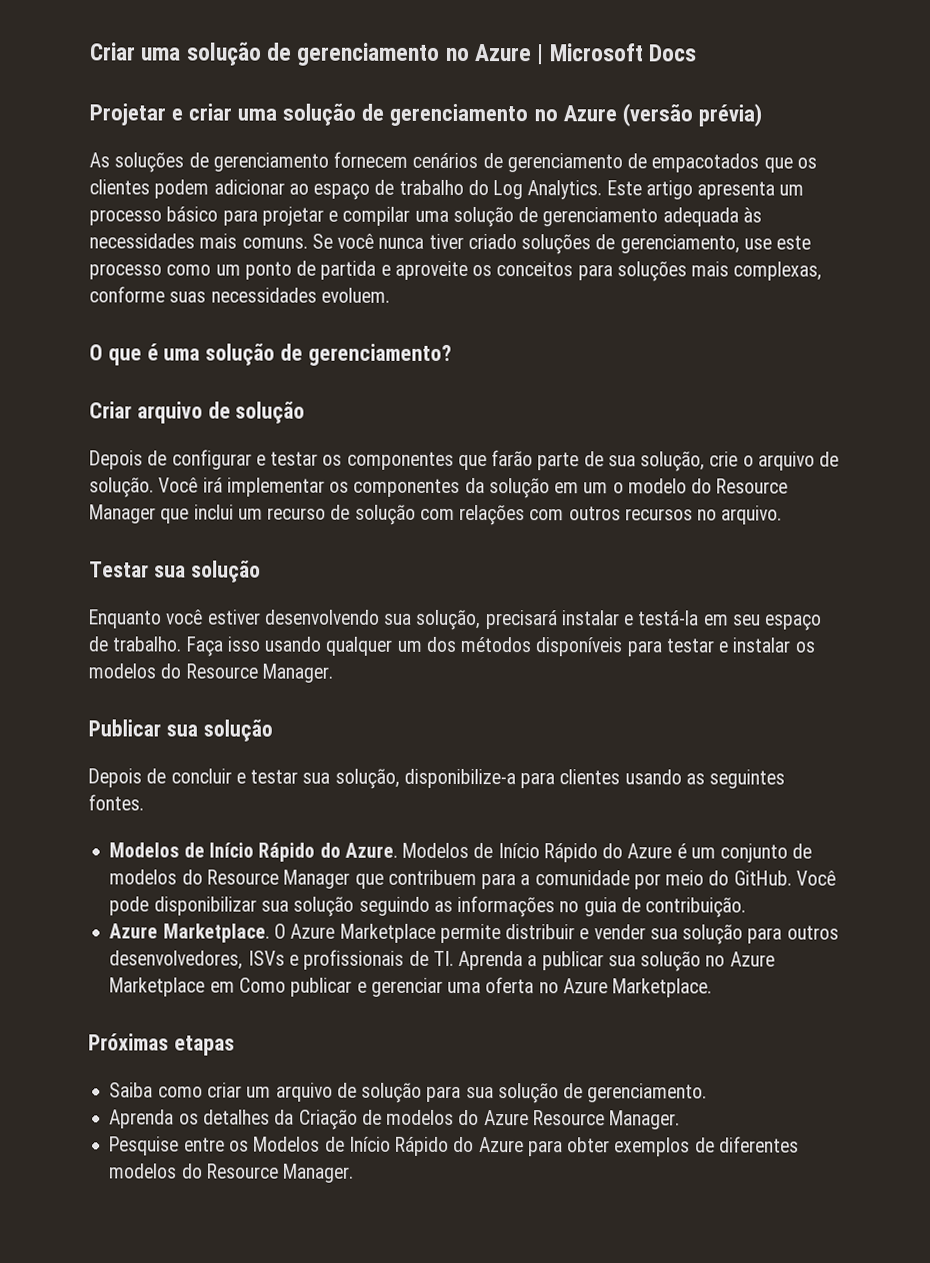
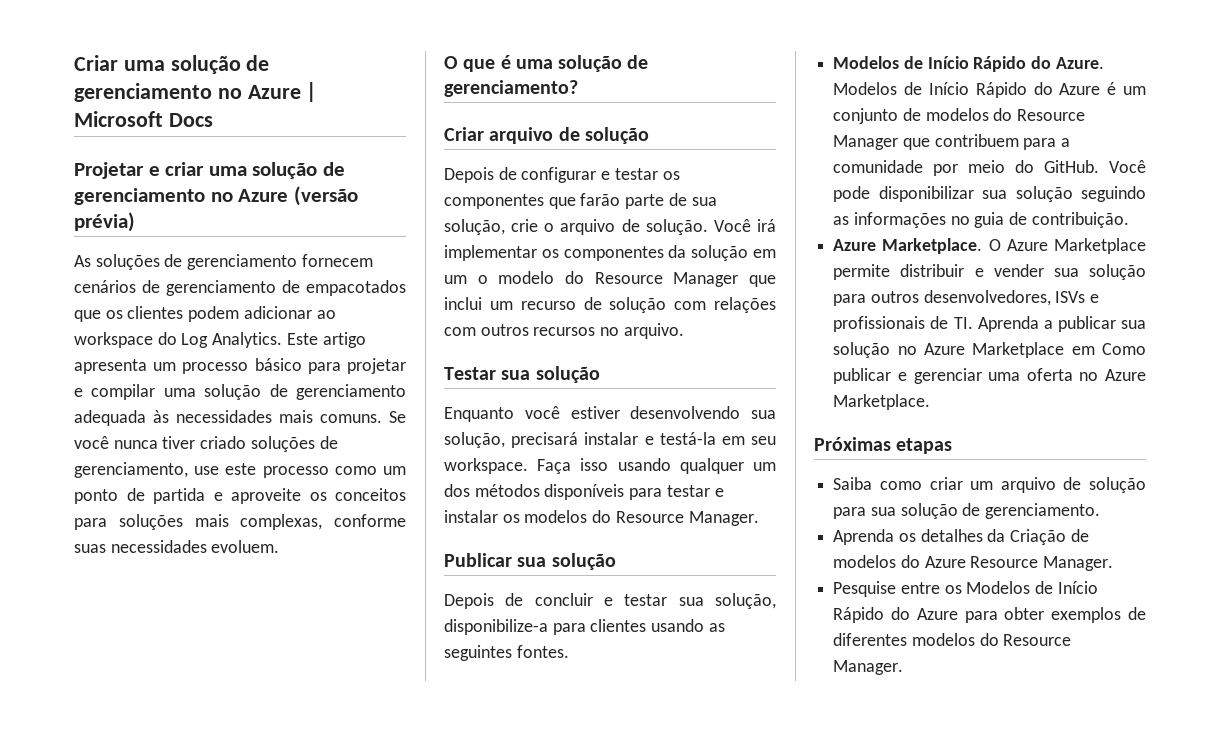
- As soluções de gerenciamento fornecem cenários de gerenciamento de empacotados que os clientes podem adicionar ao espaço de trabalho do Log Analytics.
+ As soluções de gerenciamento fornecem cenários de gerenciamento de empacotados que os clientes podem adicionar ao workspace do Log Analytics.
- Enquanto você estiver desenvolvendo sua solução, precisará instalar e testá-la em seu espaço de trabalho.
+ Enquanto você estiver desenvolvendo sua solução, precisará instalar e testá-la em seu workspace.

